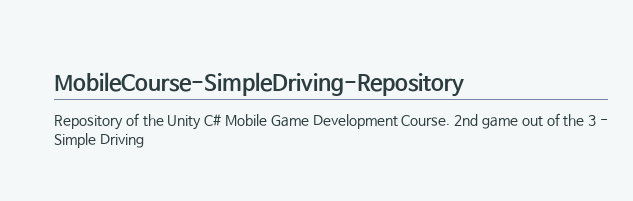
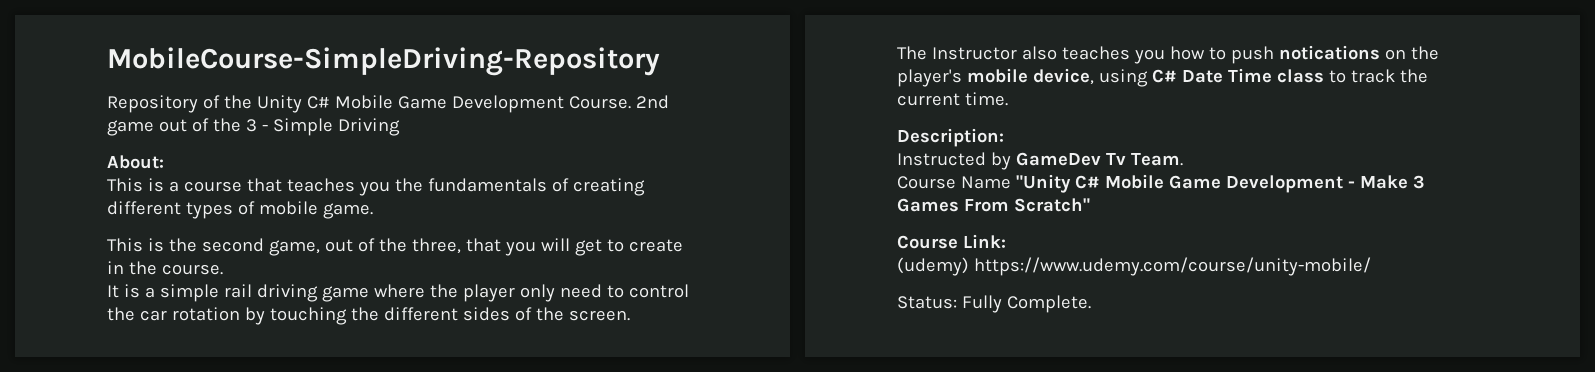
+ About:
+ This is a course that teaches you the fundamentals of creating different types of mobile game.
+ This is the second game, out of the three, that you will get to create in the course.
+ It is a simple rail driving game where the player only need to control the car rotation by touching the different sides of the screen.
+ The Instructor also teaches you how to push notications on the player's mobile device, using C# Date Time class to track the current time.
+ Description:
+ Instructed by GameDev Tv Team.
+ Course Name "Unity C# Mobile Game Development - Make 3 Games From Scratch"
+ Course Link:
+ (udemy) https://www.udemy.com/course/unity-mobile/
+ Status: Fully Complete.

